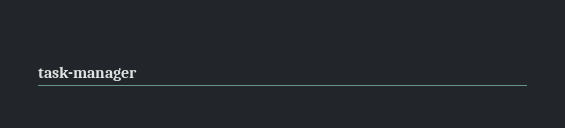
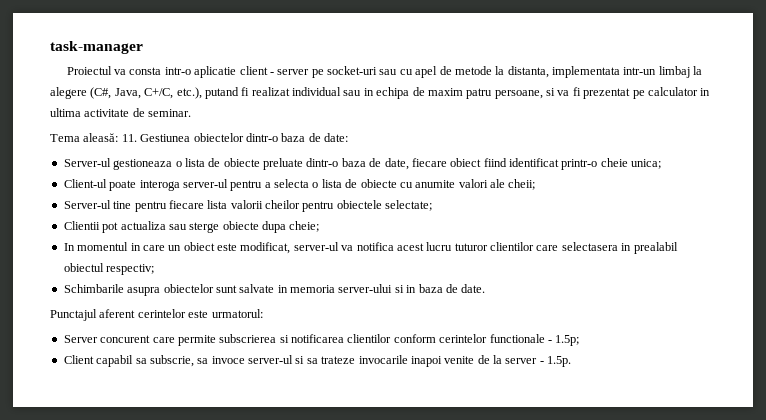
+ Proiectul va consta intr-o aplicatie client - server pe socket-uri sau cu apel de metode la distanta, implementata intr-un limbaj la alegere (C#, Java, C+/C, etc.), putand fi realizat individual sau in echipa de maxim patru persoane, si va fi prezentat pe calculator in ultima activitate de seminar.
+ Tema aleasă: 11. Gestiunea obiectelor dintr-o baza de date:
+ Server-ul gestioneaza o lista de obiecte preluate dintr-o baza de date, fiecare obiect fiind identificat printr-o cheie unica;
+ Client-ul poate interoga server-ul pentru a selecta o lista de obiecte cu anumite valori ale cheii;
+ Server-ul tine pentru fiecare lista valorii cheilor pentru obiectele selectate;
+ Clientii pot actualiza sau sterge obiecte dupa cheie;
+ In momentul in care un obiect este modificat, server-ul va notifica acest lucru tuturor clientilor care selectasera in prealabil obiectul respectiv;
+ Schimbarile asupra obiectelor sunt salvate in memoria server-ului si in baza de date.
+ Punctajul aferent cerintelor este urmatorul:
+ Server concurent care permite subscrierea si notificarea clientilor conform cerintelor functionale - 1.5p;
+ Client capabil sa subscrie, sa invoce server-ul si sa trateze invocarile inapoi venite de la server - 1.5p.

